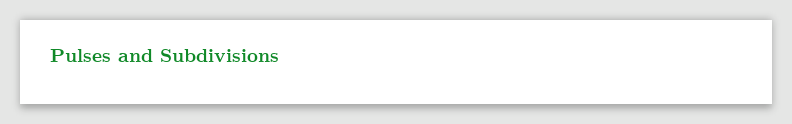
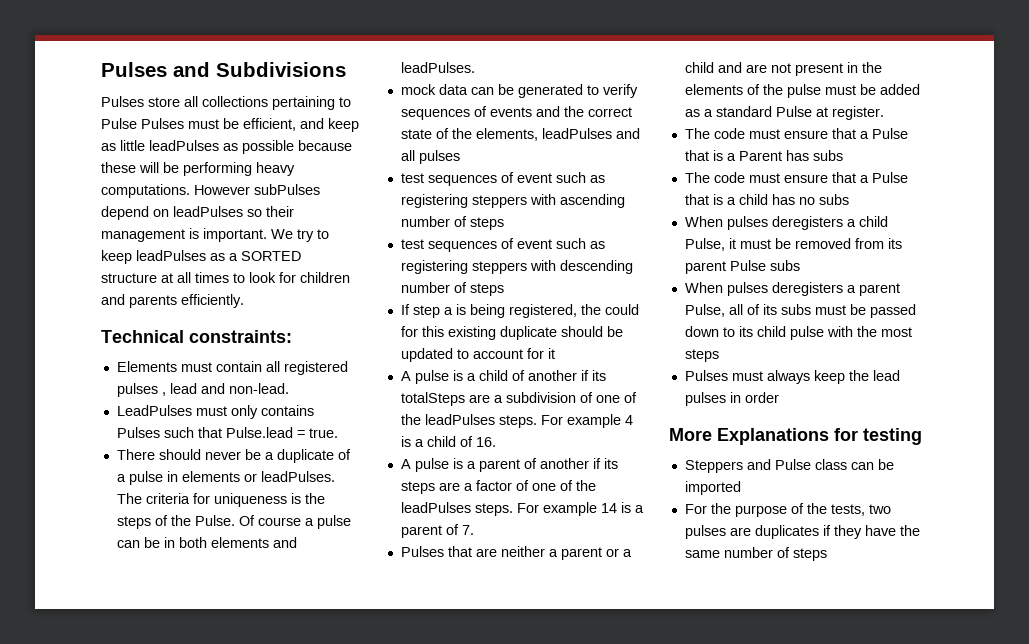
+ Pulses store all collections pertaining to Pulse Pulses must be efficient, and keep as little leadPulses as possible because these will be performing heavy computations. However subPulses depend on leadPulses so their management is important. We try to keep leadPulses as a SORTED structure at all times to look for children and parents efficiently.
+ Technical constraints:
+ Elements must contain all registered pulses , lead and non-lead.
+ LeadPulses must only contains Pulses such that Pulse.lead = true.
+ There should never be a duplicate of a pulse in elements or leadPulses. The criteria for uniqueness is the steps of the Pulse. Of course a pulse can be in both elements and leadPulses.
+ mock data can be generated to verify sequences of events and the correct state of the elements, leadPulses and all pulses
+ test sequences of event such as registering steppers with ascending number of steps
+ test sequences of event such as registering steppers with descending number of steps
+ If step a is being registered, the could for this existing duplicate should be updated to account for it
+ A pulse is a child of another if its totalSteps are a subdivision of one of the leadPulses steps. For example 4 is a child of 16.
+ A pulse is a parent of another if its steps are a factor of one of the leadPulses steps. For example 14 is a parent of 7.
+ Pulses that are neither a parent or a child and are not present in the elements of the pulse must be added as a standard Pulse at register.
+ The code must ensure that a Pulse that is a Parent has subs
+ The code must ensure that a Pulse that is a child has no subs
+ When pulses deregisters a child Pulse, it must be removed from its parent Pulse subs
+ When pulses deregisters a parent Pulse, all of its subs must be passed down to its child pulse with the most steps
+ Pulses must always keep the lead pulses in order
+ More Explanations for testing
+ Steppers and Pulse class can be imported
+ For the purpose of the tests, two pulses are duplicates if they have the same number of steps

